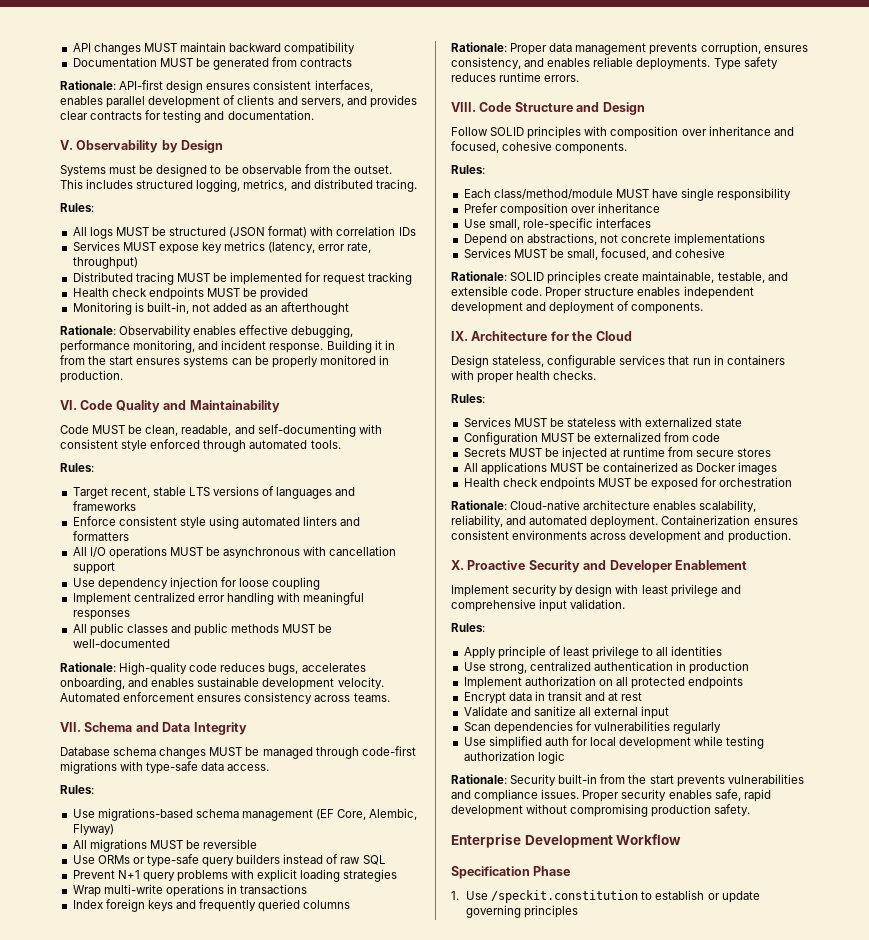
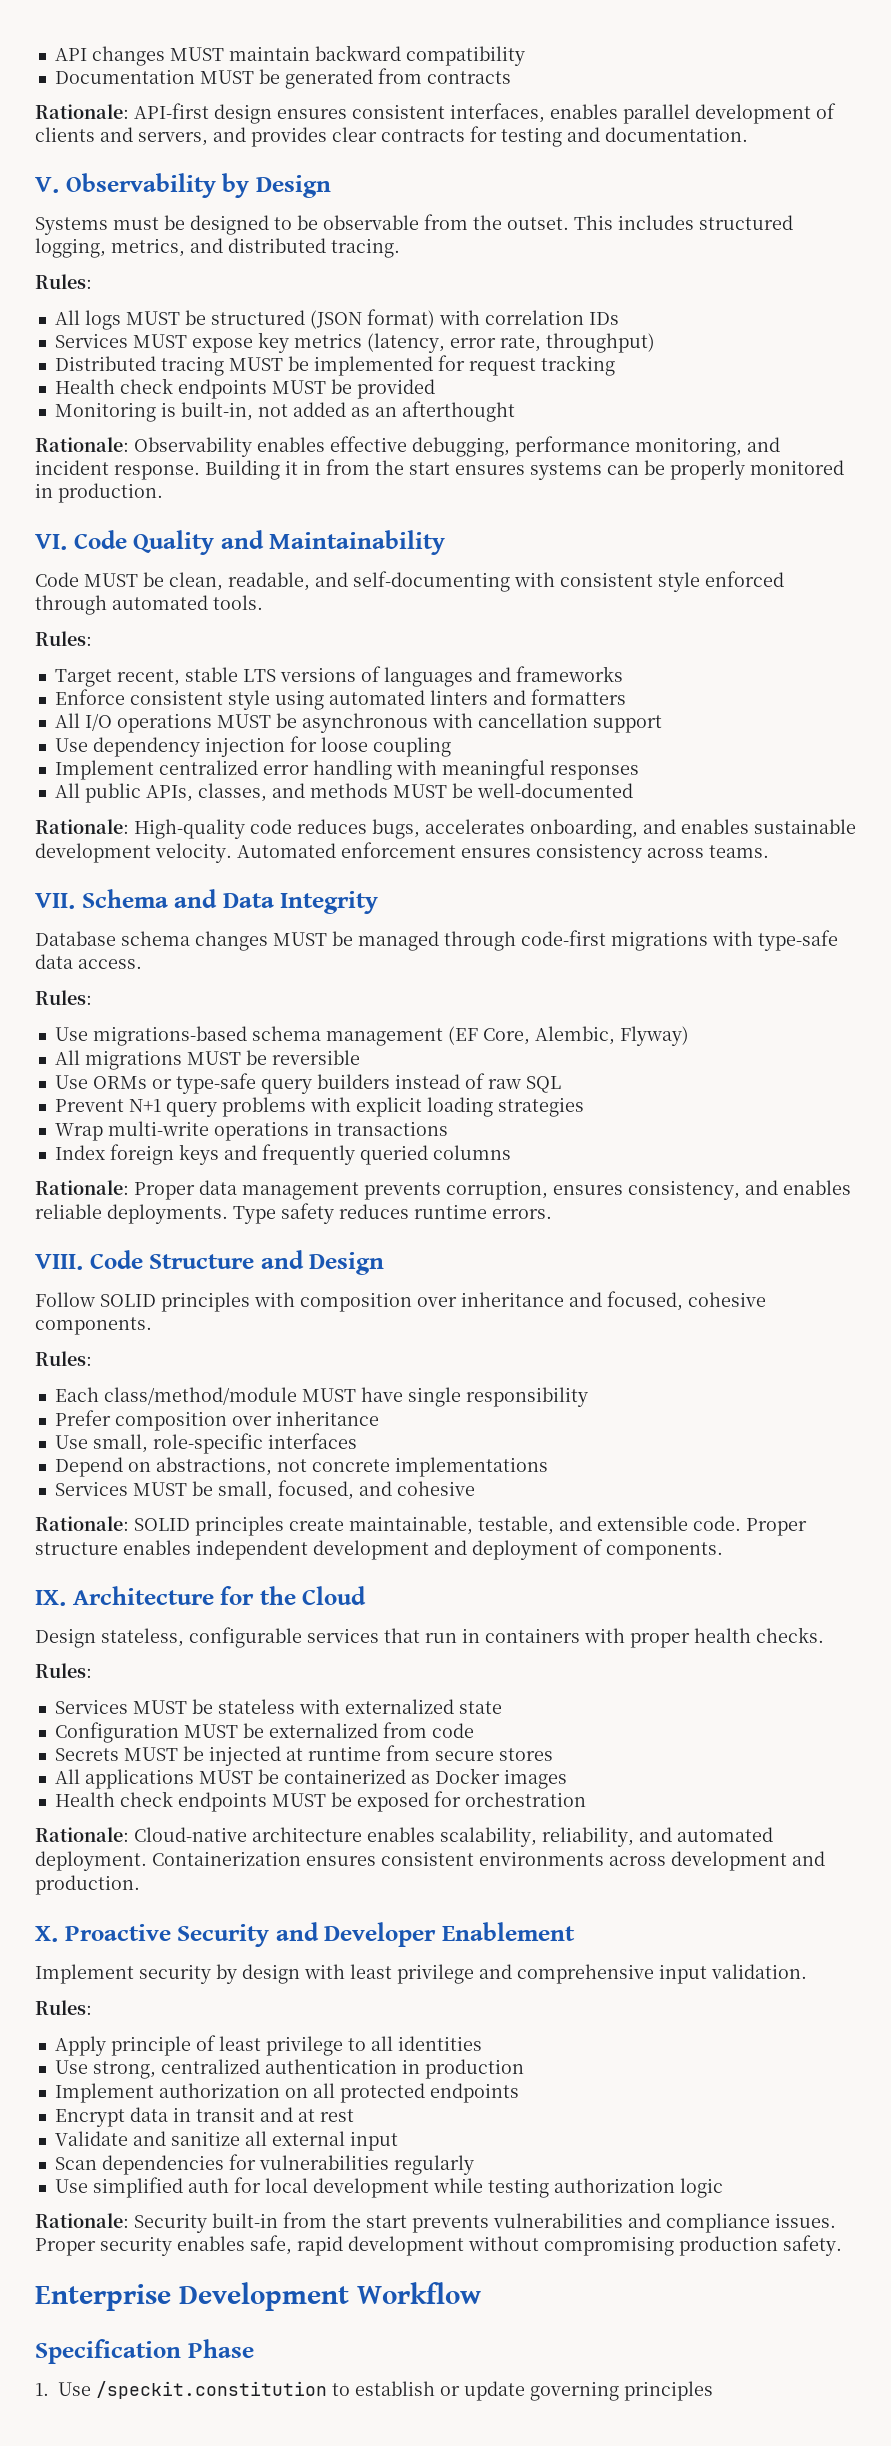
- All public classes and public methods MUST be well-documented
+ All public APIs, classes, and methods MUST be well-documented

